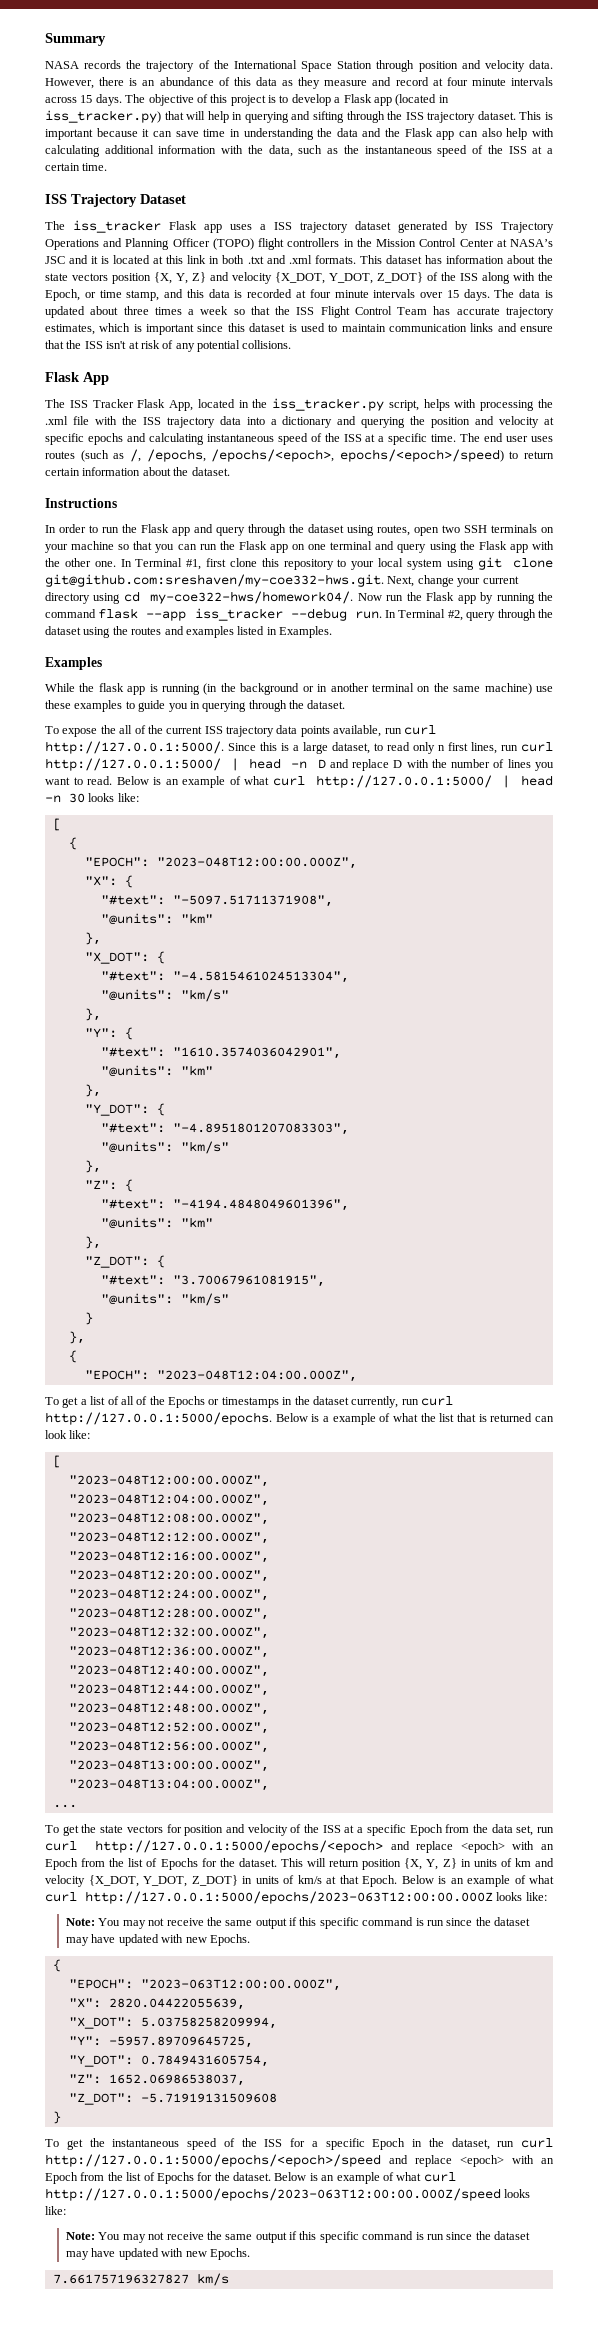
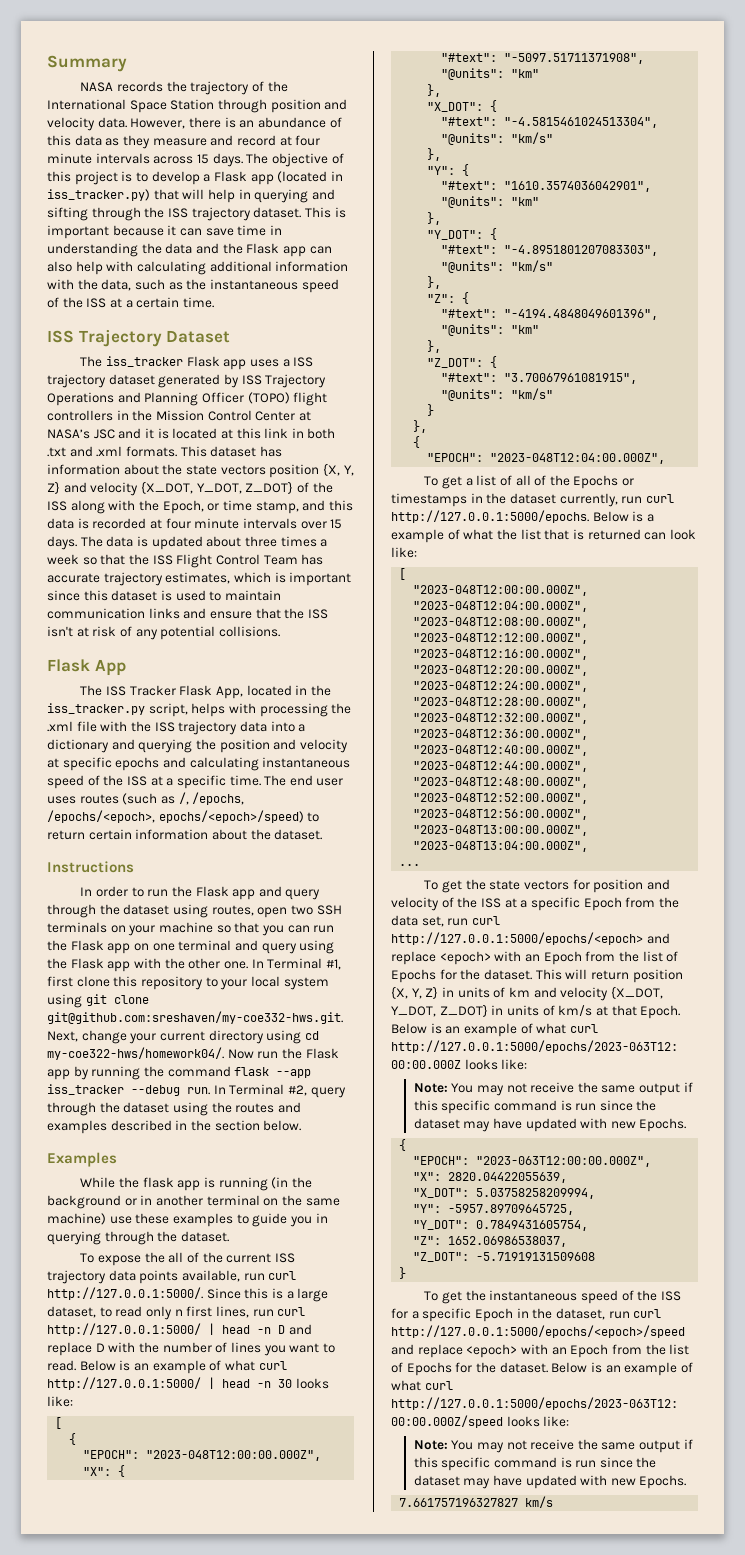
- In Terminal #2, query through the dataset using the routes and examples listed in Examples.
+ In Terminal #2, query through the dataset using the routes and examples described in the section below.

